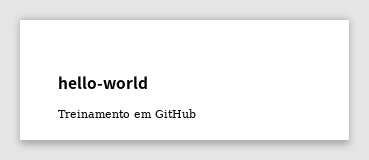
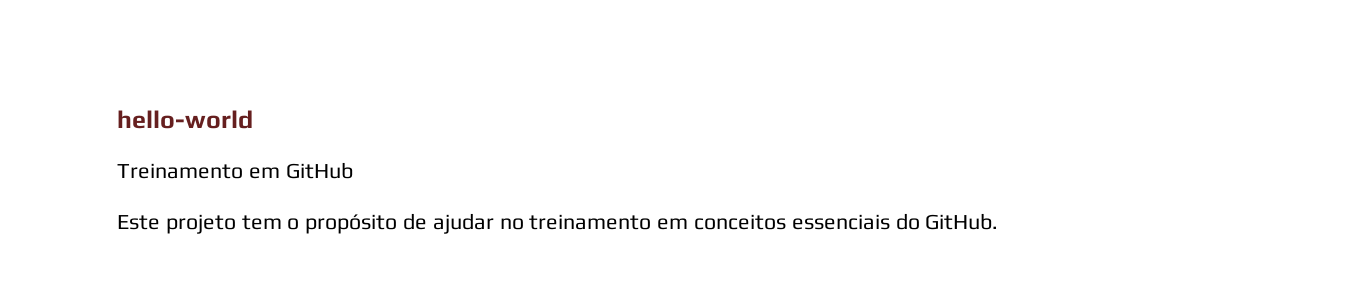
+ Este projeto tem o propósito de ajudar no treinamento em conceitos essenciais do GitHub.

